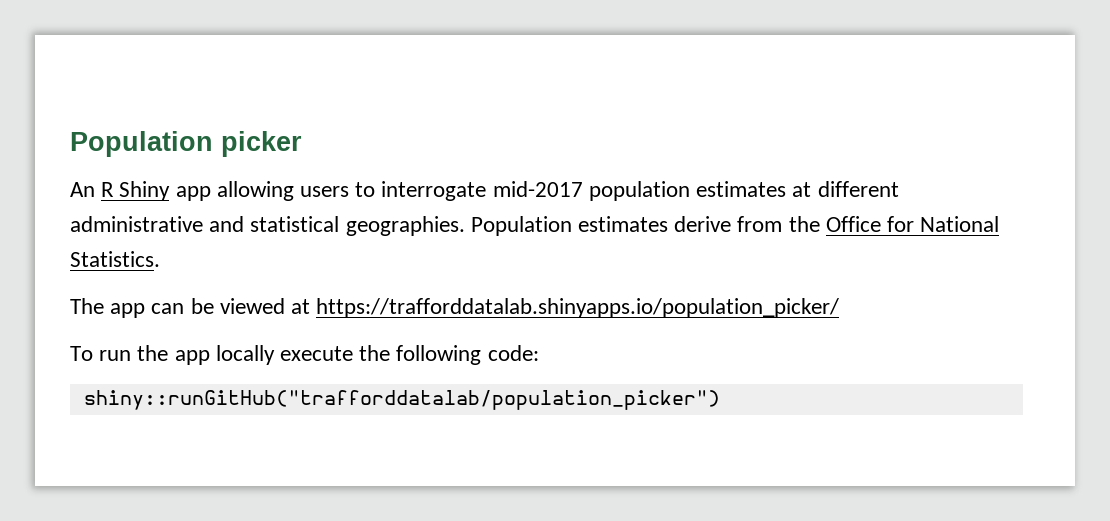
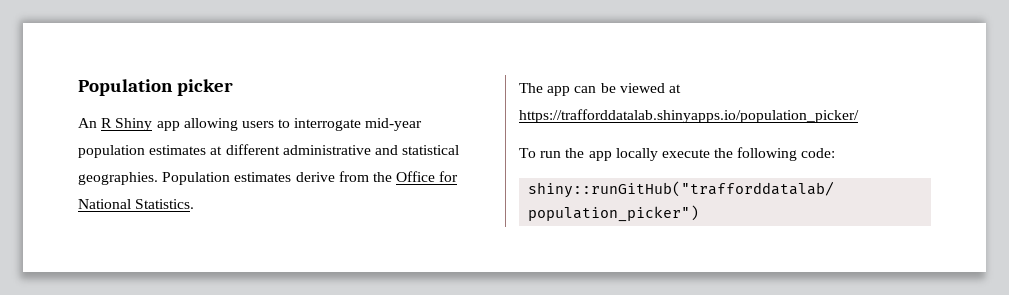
- An R Shiny app allowing users to interrogate mid-2017 population estimates at different administrative and statistical geographies.
+ An R Shiny app allowing users to interrogate mid-year population estimates at different administrative and statistical geographies.

